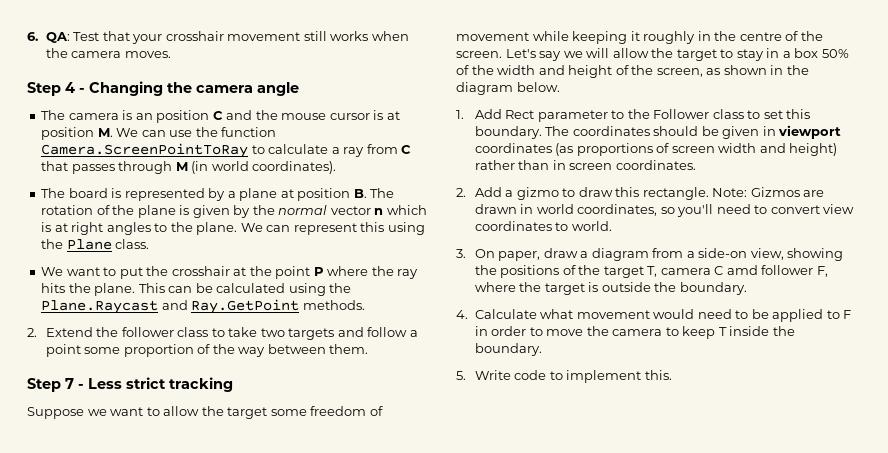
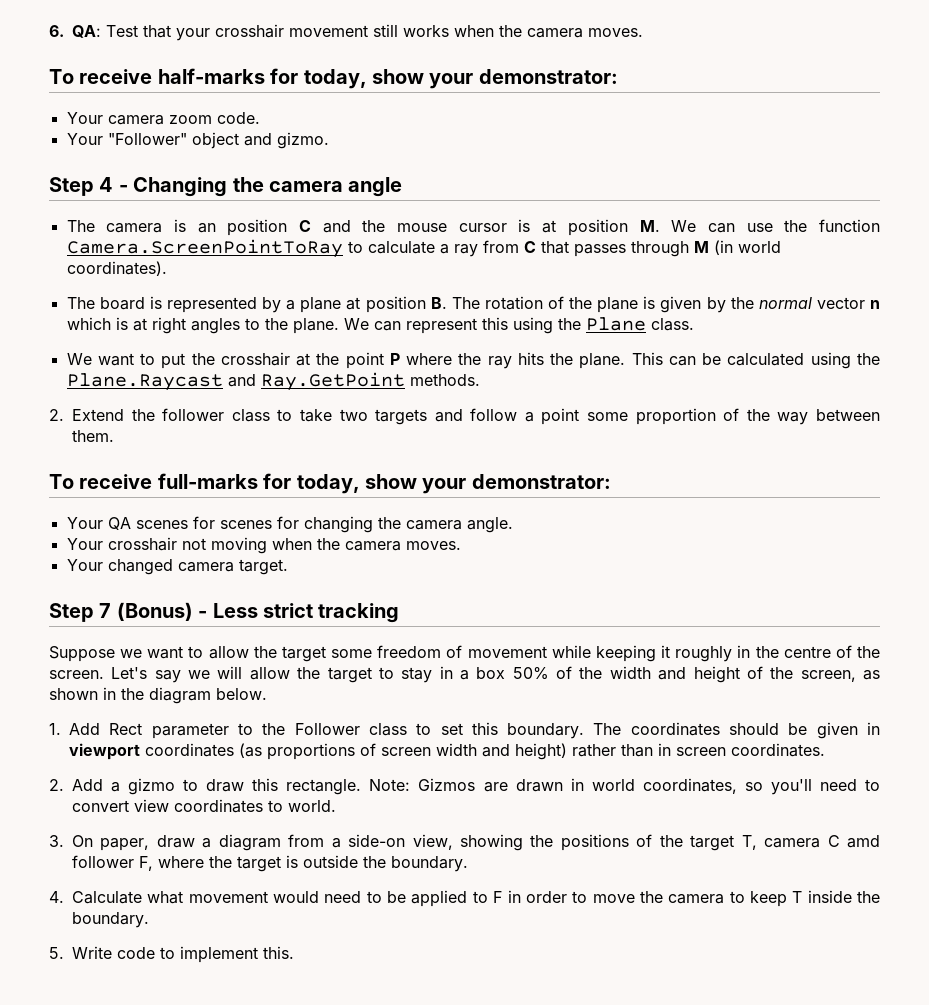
+ To receive half-marks for today, show your demonstrator:
+ Your camera zoom code.
+ Your "Follower" object and gizmo.
+ To receive full-marks for today, show your demonstrator:
+ Your QA scenes for scenes for changing the camera angle.
+ Your crosshair not moving when the camera moves.
+ Your changed camera target.
- Step 7 - Less strict tracking
+ Step 7 (Bonus) - Less strict tracking

